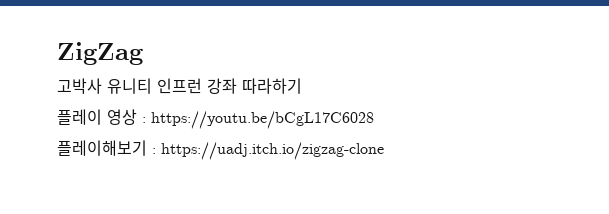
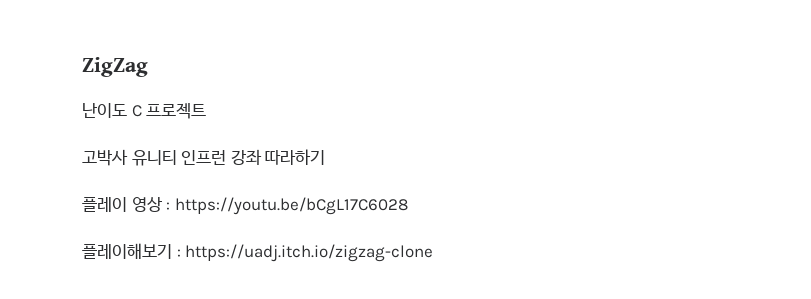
+ 난이도 C 프로젝트

